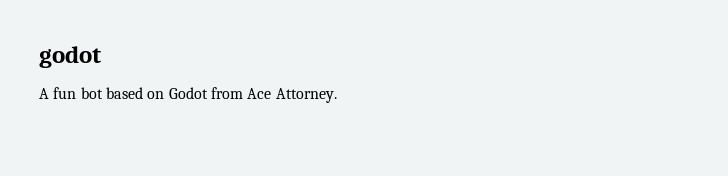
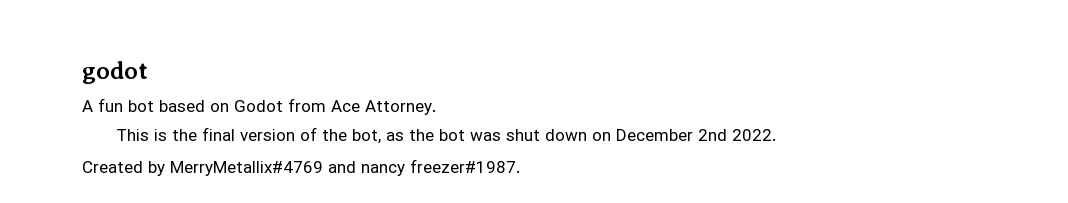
+ This is the final version of the bot, as the bot was shut down on December 2nd 2022.
+ Created by MerryMetallix#4769 and nancy freezer#1987.

